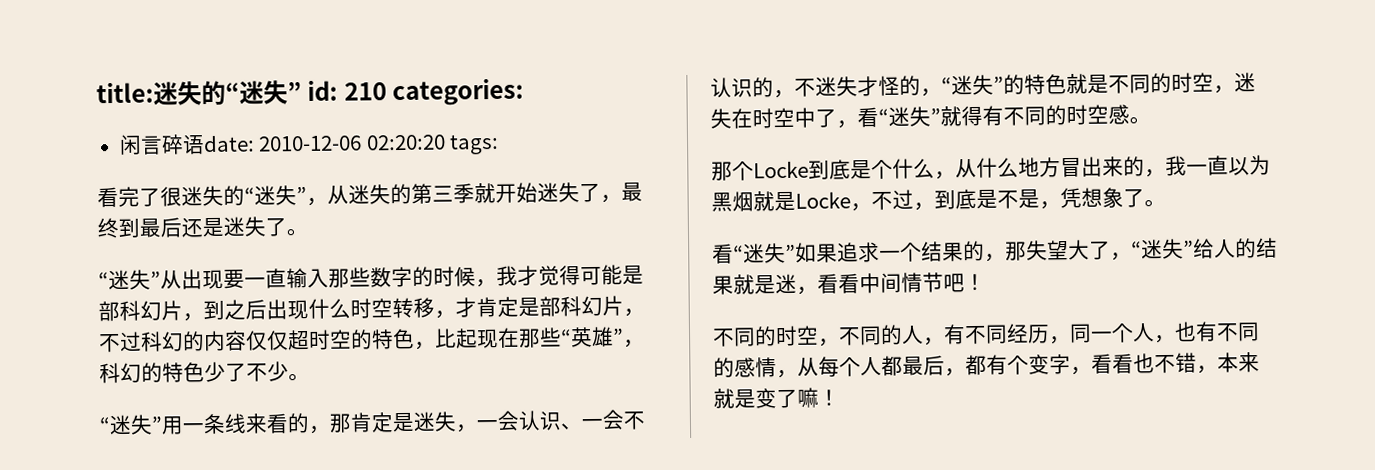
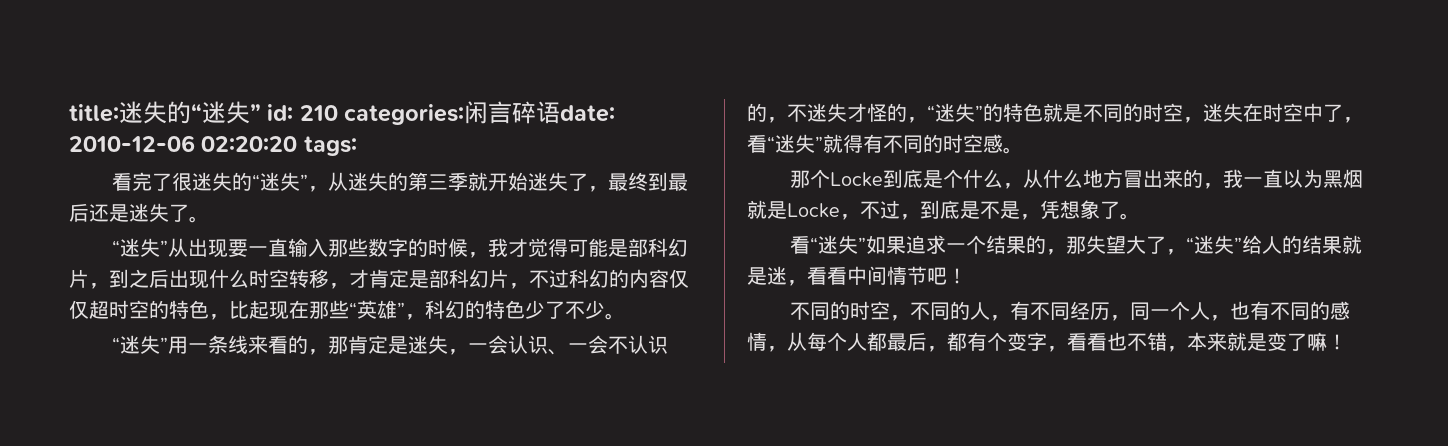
- title:迷失的“迷失” id: 210 categories:
- 闲言碎语date: 2010-12-06 02:20:20 tags:
+ title:迷失的“迷失” id: 210 categories:闲言碎语date: 2010-12-06 02:20:20 tags:

